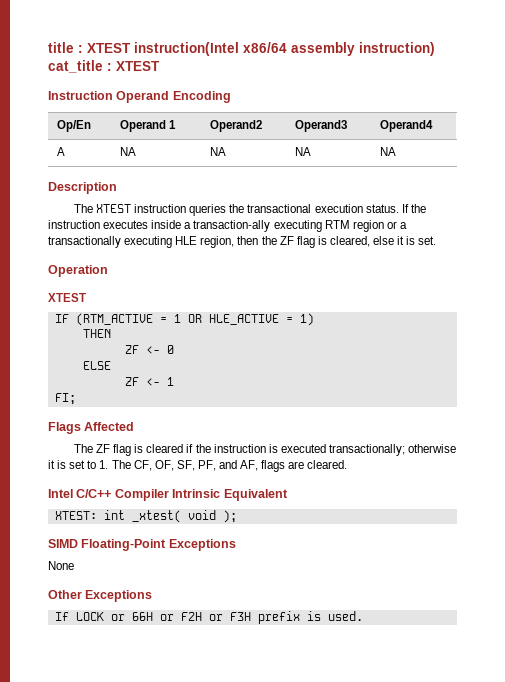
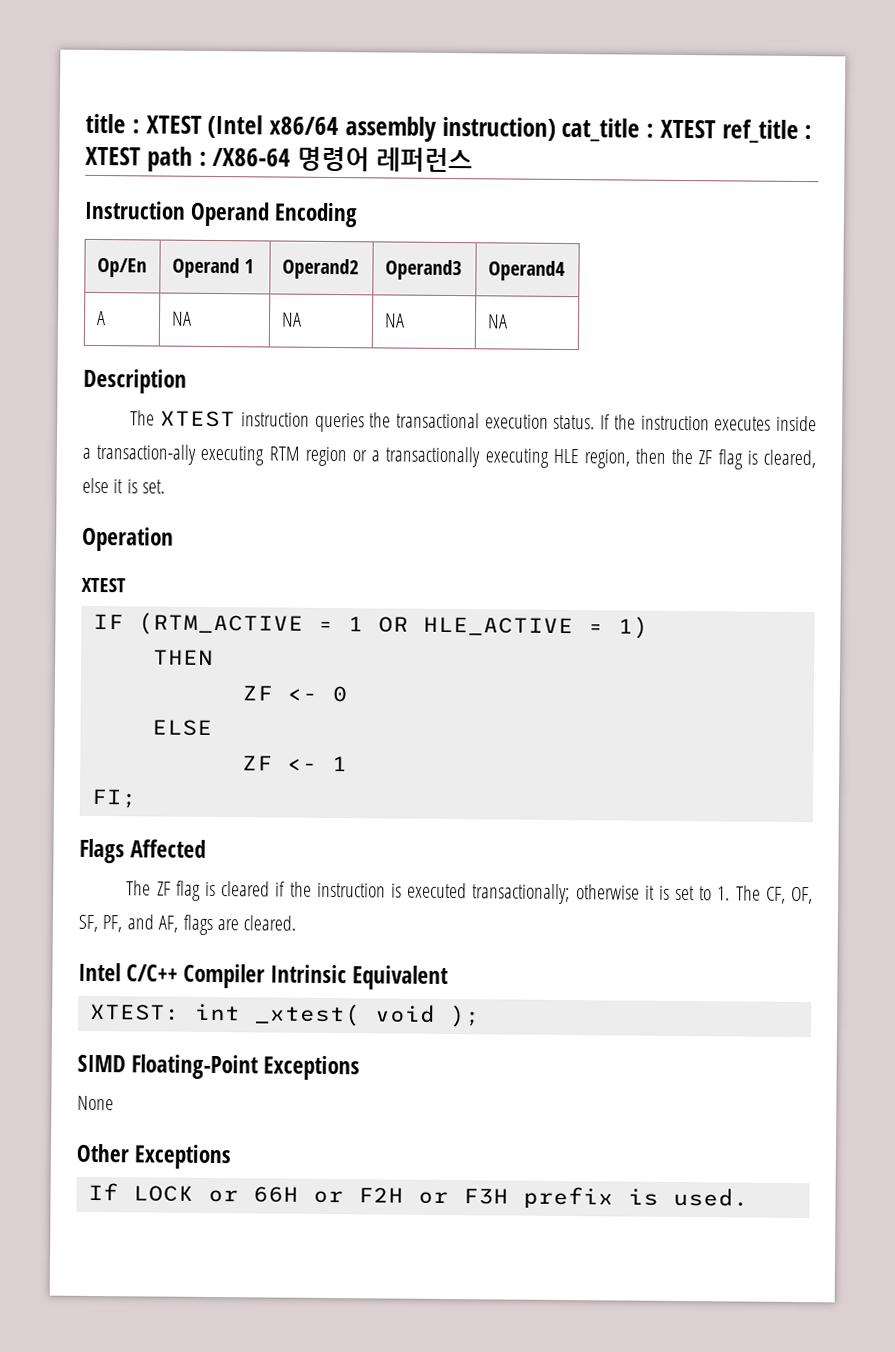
- title : XTEST instruction(Intel x86/64 assembly instruction) cat_title : XTEST
+ title : XTEST (Intel x86/64 assembly instruction) cat_title : XTEST ref_title : XTEST path : /X86-64 명령어 레퍼런스

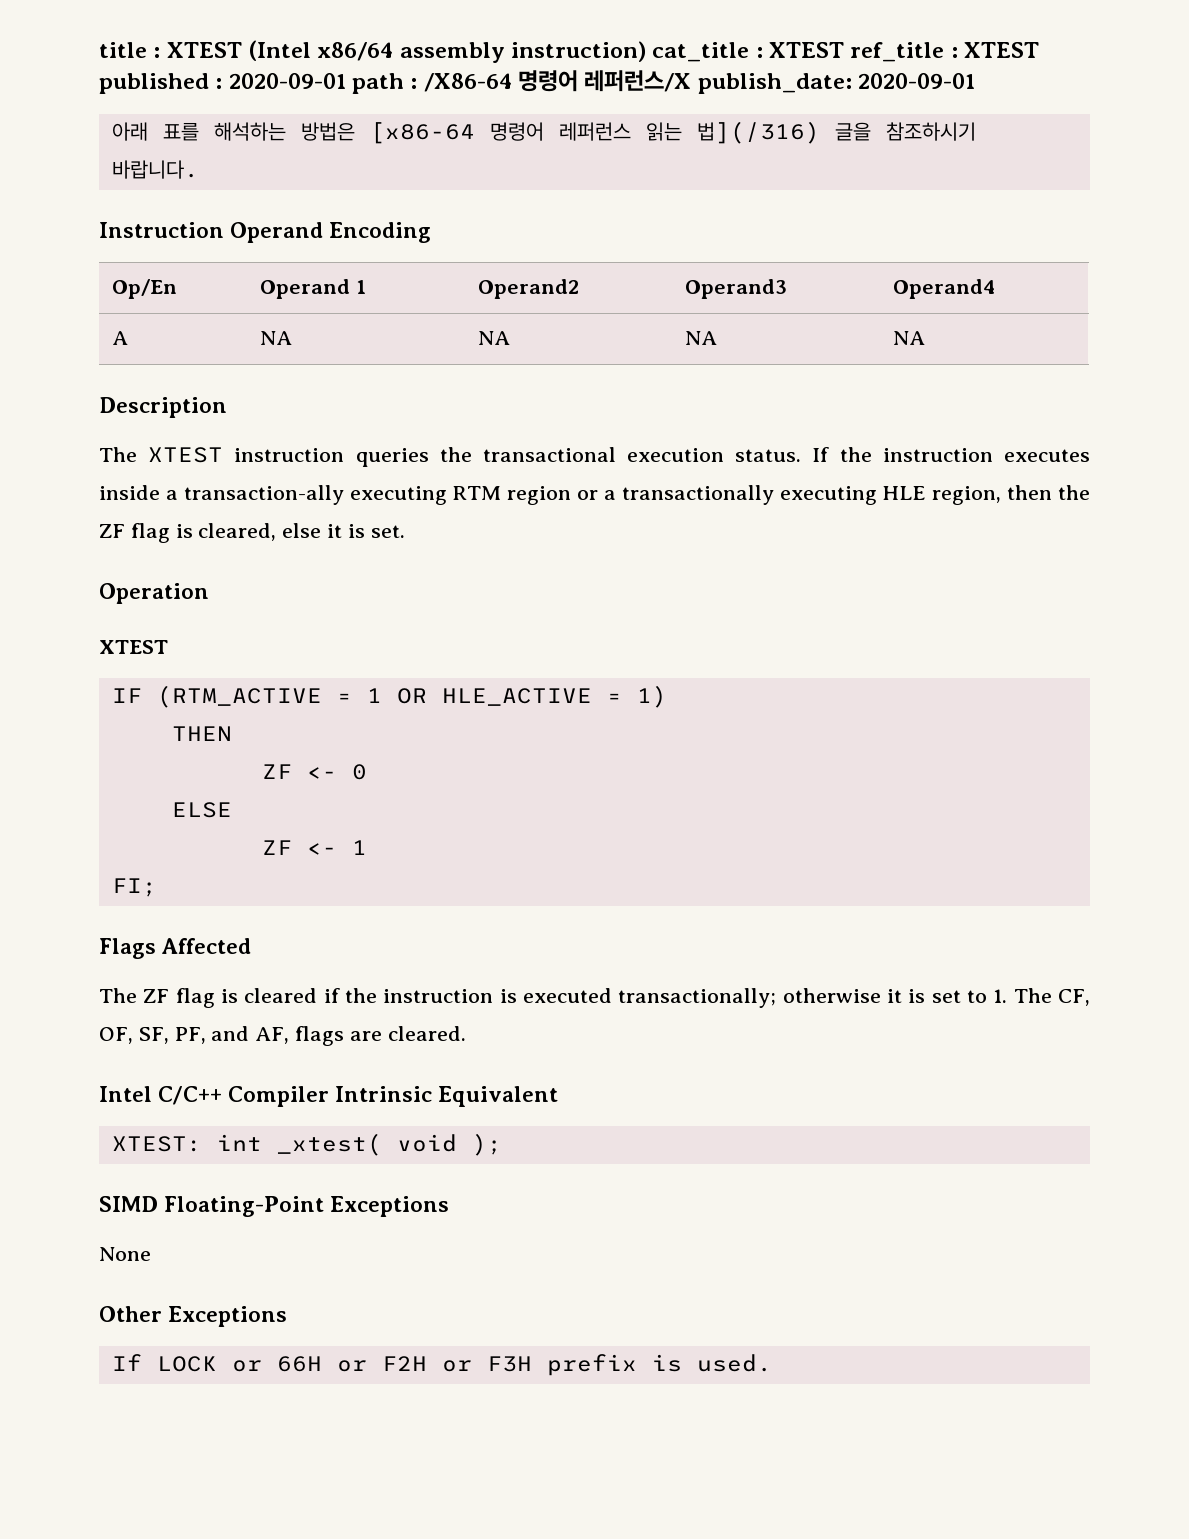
- title : XTEST (Intel x86/64 assembly instruction) cat_title : XTEST ref_title : XTEST path : /X86-64 명령어 레퍼런스
+ title : XTEST (Intel x86/64 assembly instruction) cat_title : XTEST ref_title : XTEST published : 2020-09-01 path : /X86-64 명령어 레퍼런스/X publish_date: 2020-09-01
+ 아래 표를 해석하는 방법은 [x86-64 명령어 레퍼런스 읽는 법](/316) 글을 참조하시기 바랍니다.

